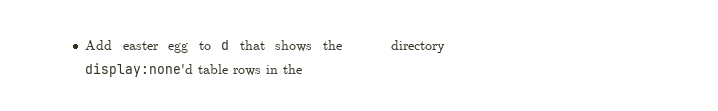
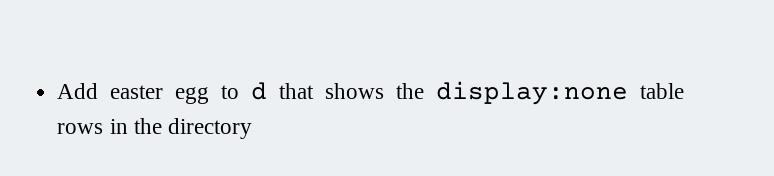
- Add easter egg to d that shows the display:none'd table rows in the directory
+ Add easter egg to d that shows the display:none table rows in the directory

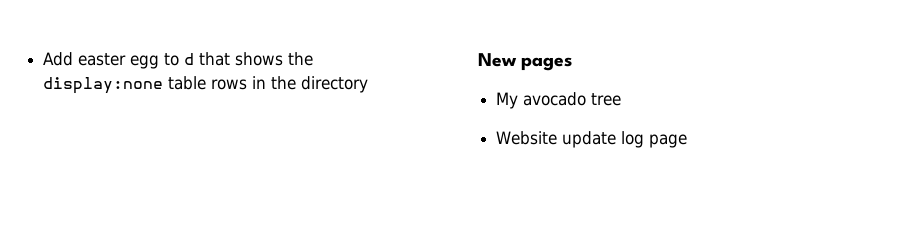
+ New pages
+ My avocado tree
+ Website update log page

